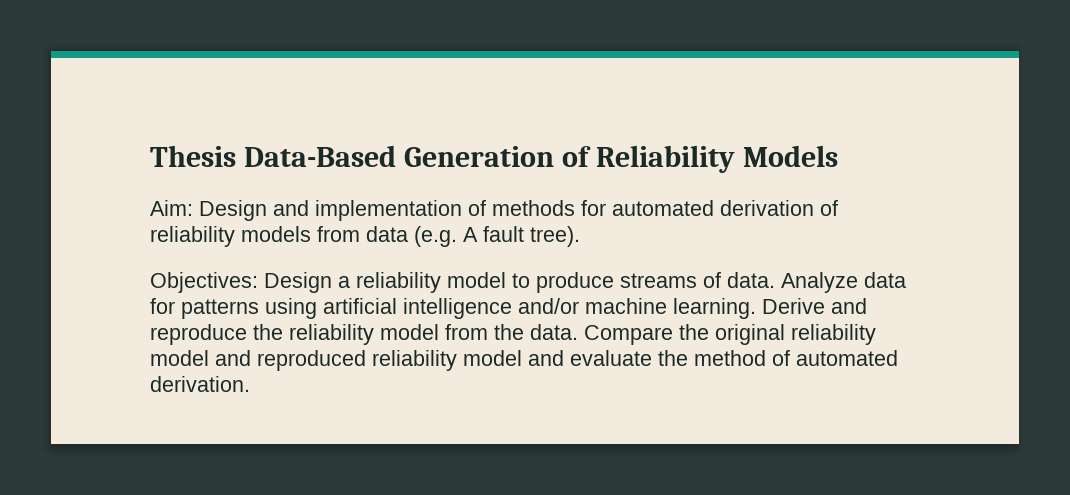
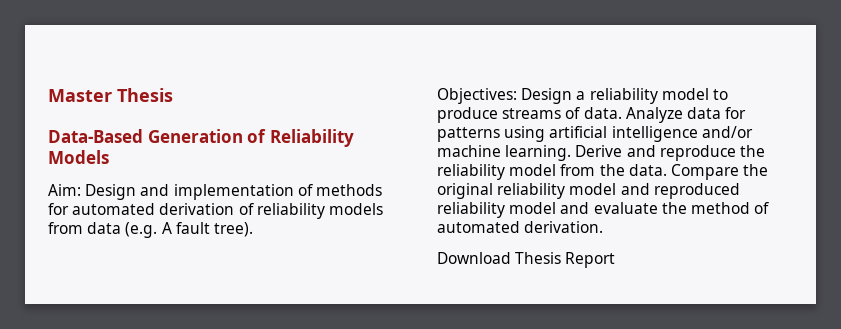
- Thesis Data-Based Generation of Reliability Models
+ Master Thesis
+ Data-Based Generation of Reliability Models
+ Download Thesis Report

